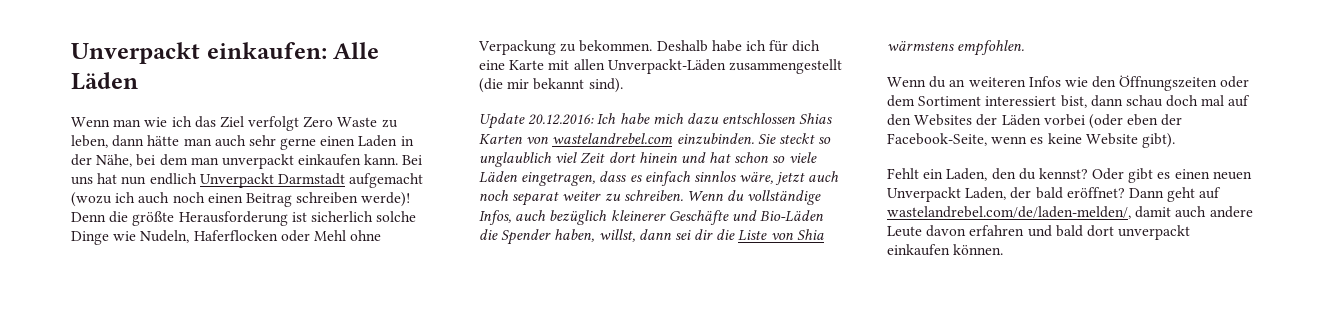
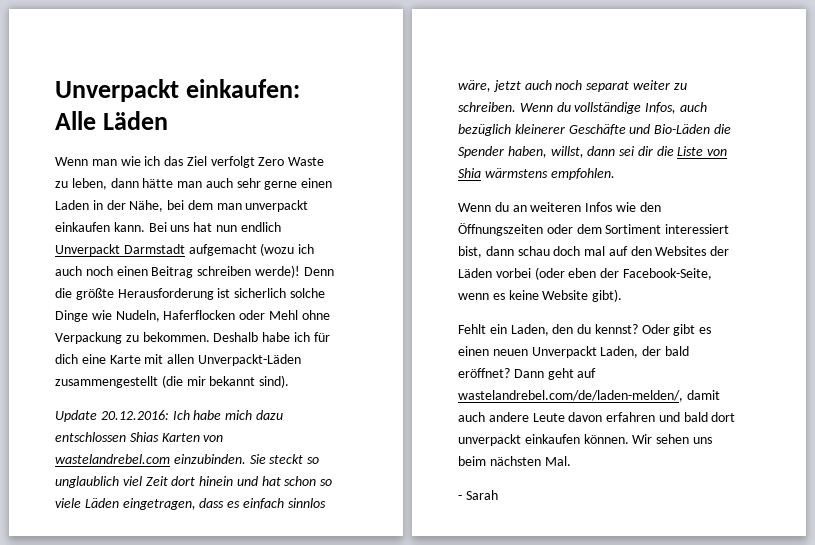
+ Wir sehen uns beim nächsten Mal.
+ - Sarah

